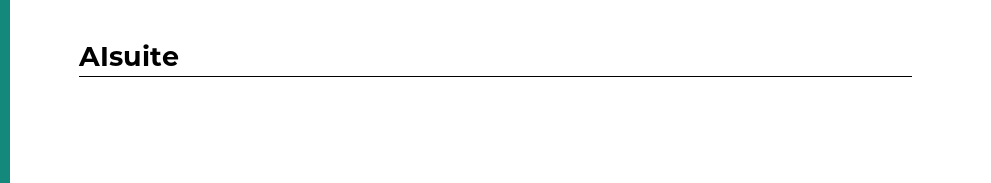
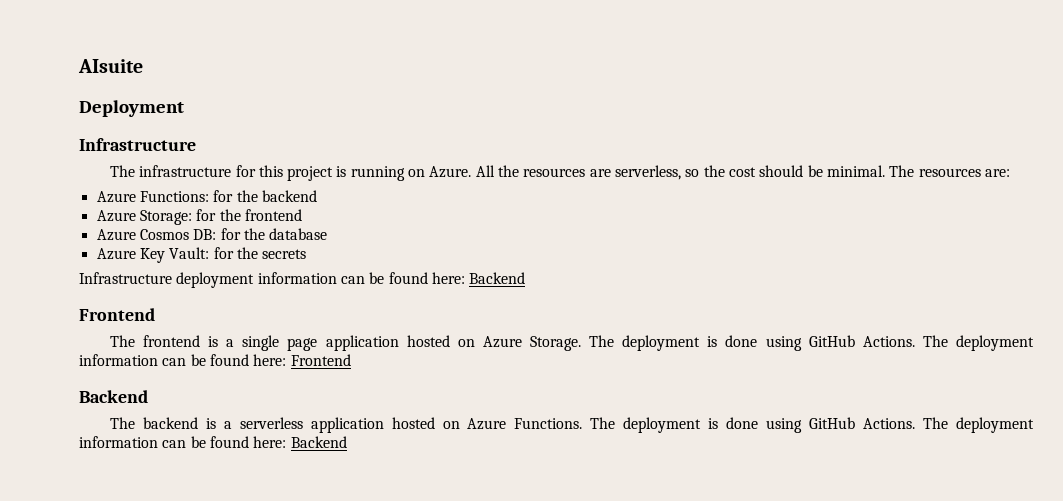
+ Deployment
+ Infrastructure
+ The infrastructure for this project is running on Azure. All the resources are serverless, so the cost should be minimal. The resources are:
+ Azure Functions: for the backend
+ Azure Storage: for the frontend
+ Azure Cosmos DB: for the database
+ Azure Key Vault: for the secrets
+ Infrastructure deployment information can be found here: Backend
+ Frontend
+ The frontend is a single page application hosted on Azure Storage. The deployment is done using GitHub Actions. The deployment information can be found here: Frontend
+ Backend
+ The backend is a serverless application hosted on Azure Functions. The deployment is done using GitHub Actions. The deployment information can be found here: Backend

